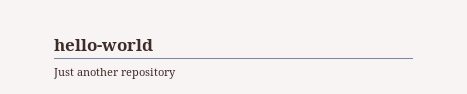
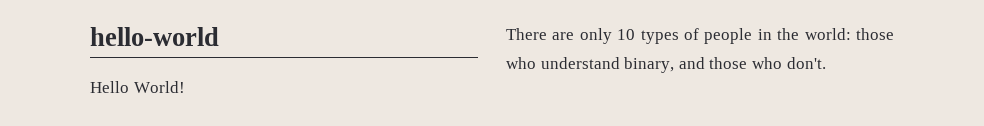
- Just another repository
+ Hello World!
+ There are only 10 types of people in the world: those who understand binary, and those who don't.

